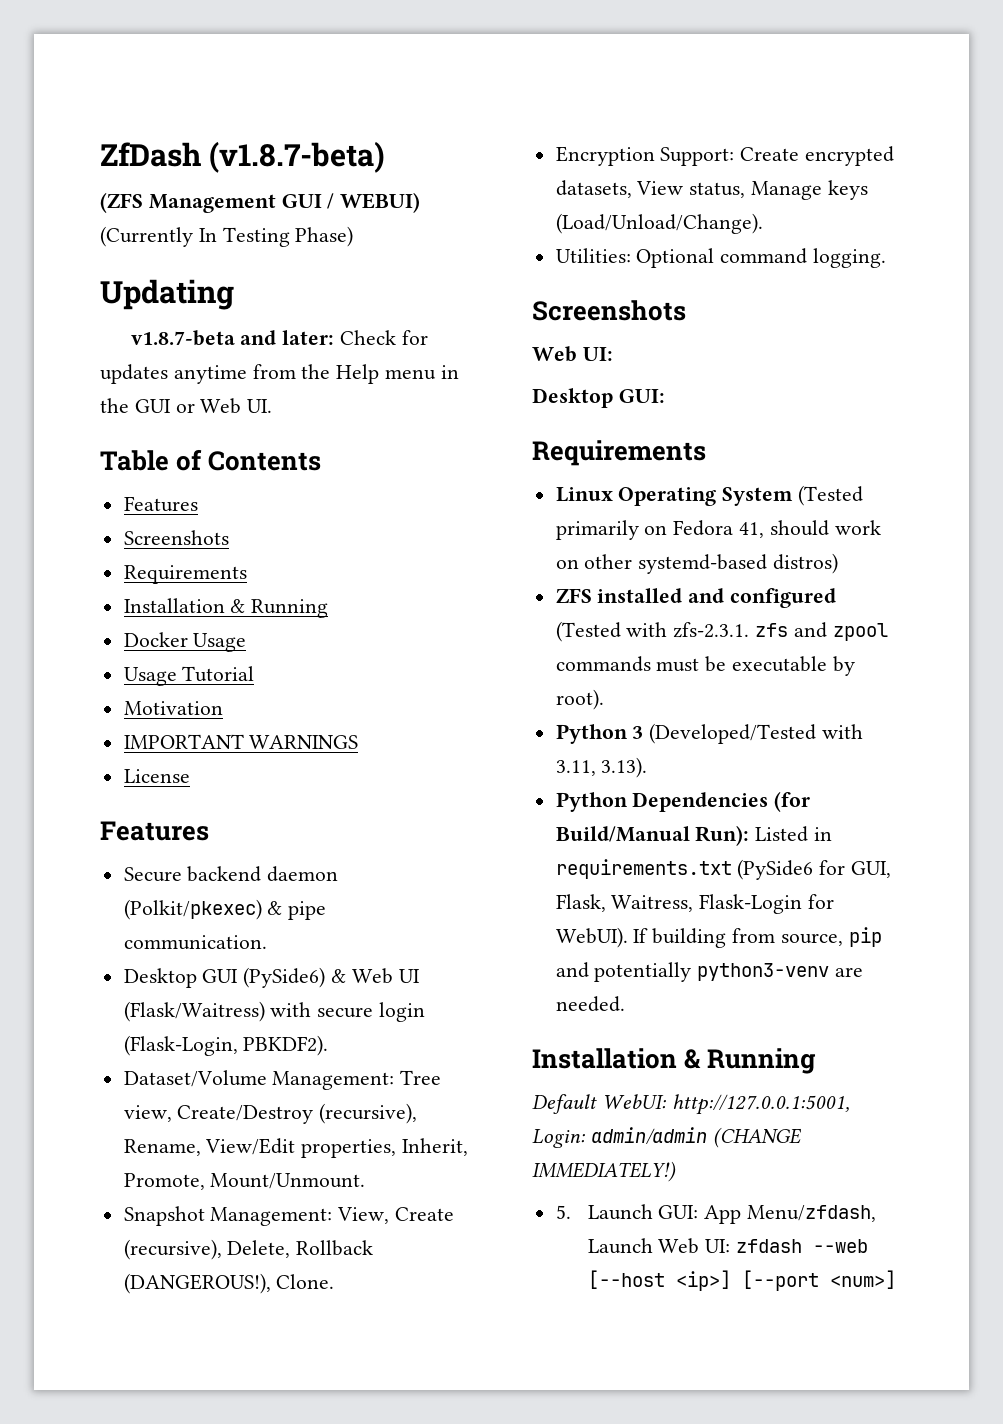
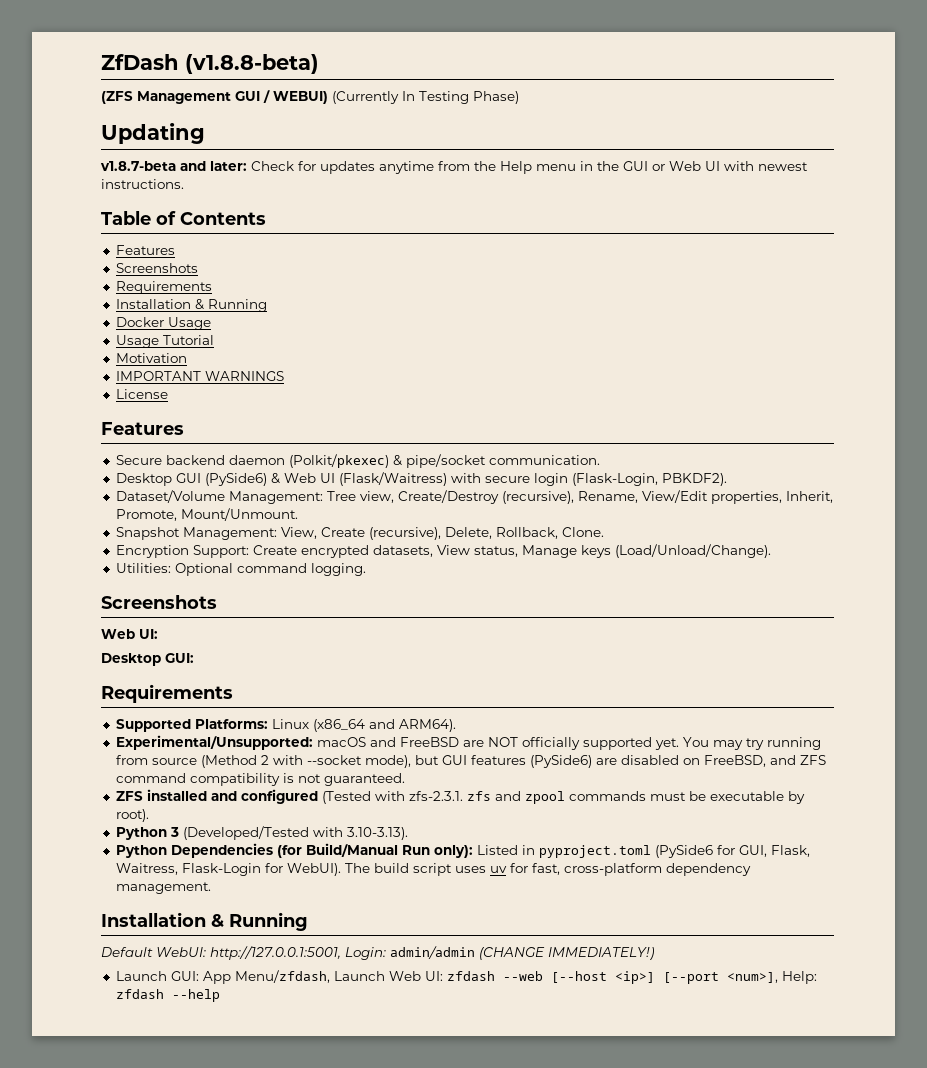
- ZfDash (v1.8.7-beta)
+ ZfDash (v1.8.8-beta)
- v1.8.7-beta and later: Check for updates anytime from the Help menu in the GUI or Web UI.
+ v1.8.7-beta and later: Check for updates anytime from the Help menu in the GUI or Web UI with newest instructions.
- Secure backend daemon (Polkit/pkexec) & pipe communication.
+ Secure backend daemon (Polkit/pkexec) & pipe/socket communication.
- Snapshot Management: View, Create (recursive), Delete, Rollback (DANGEROUS!), Clone.
+ Snapshot Management: View, Create (recursive), Delete, Rollback, Clone.
- Linux Operating System (Tested primarily on Fedora 41, should work on other systemd-based distros)
+ Supported Platforms: Linux (x86_64 and ARM64).
+ Experimental/Unsupported: macOS and FreeBSD are NOT officially supported yet. You may try running from source (Method 2 with --socket mode), but GUI features (PySide6) are disabled on FreeBSD, and ZFS command compatibility is not guaranteed.
- Python 3 (Developed/Tested with 3.11, 3.13).
+ Python 3 (Developed/Tested with 3.10-3.13).
- Python Dependencies (for Build/Manual Run): Listed in requirements.txt (PySide6 for GUI, Flask, Waitress, Flask-Login for WebUI).
+ Python Dependencies (for Build/Manual Run only): Listed in pyproject.toml (PySide6 for GUI, Flask, Waitress, Flask-Login for WebUI).
- If building from source, pip and potentially python3-venv are needed.
+ The build script uses uv for fast, cross-platform dependency management.
- 5. Launch GUI: App Menu/zfdash, Launch Web UI: zfdash --web [--host <ip>] [--port <num>]
+ Launch GUI: App Menu/zfdash, Launch Web UI: zfdash --web [--host <ip>] [--port <num>], Help: zfdash --help

